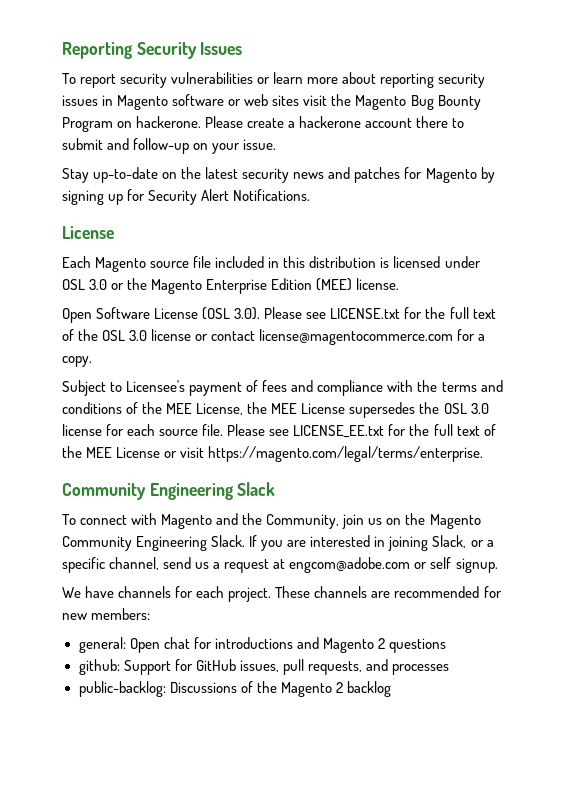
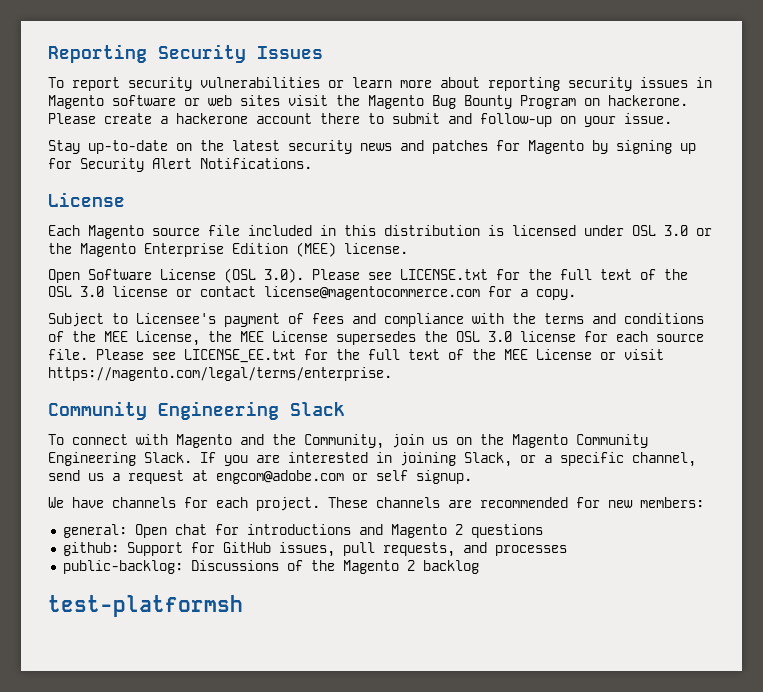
+ test-platformsh

